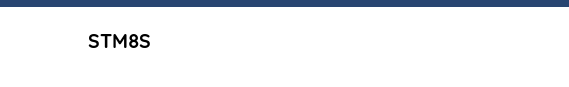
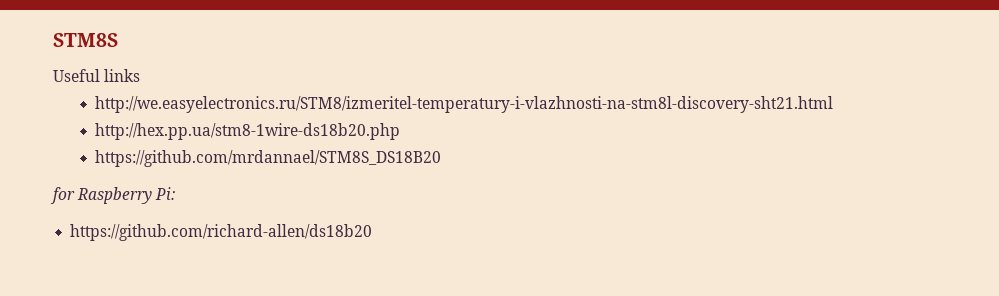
+ Useful links
+ http://we.easyelectronics.ru/STM8/izmeritel-temperatury-i-vlazhnosti-na-stm8l-discovery-sht21.html
+ http://hex.pp.ua/stm8-1wire-ds18b20.php
+ https://github.com/mrdannael/STM8S_DS18B20
+ for Raspberry Pi:
+ https://github.com/richard-allen/ds18b20

